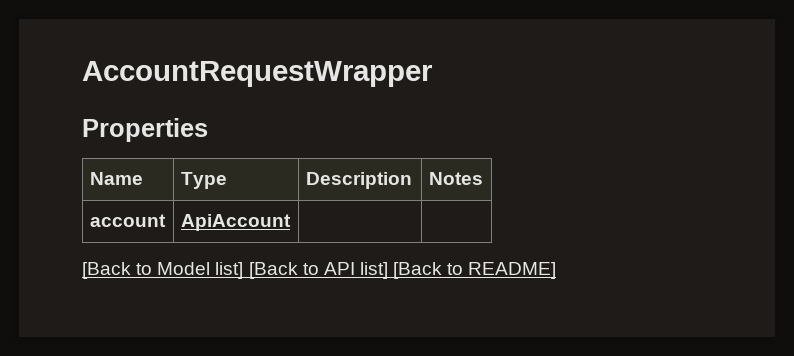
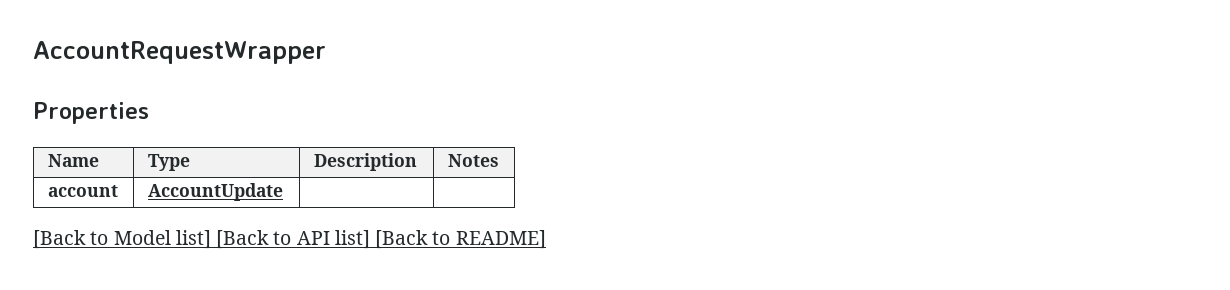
- account | ApiAccount | |
+ account | AccountUpdate | |

